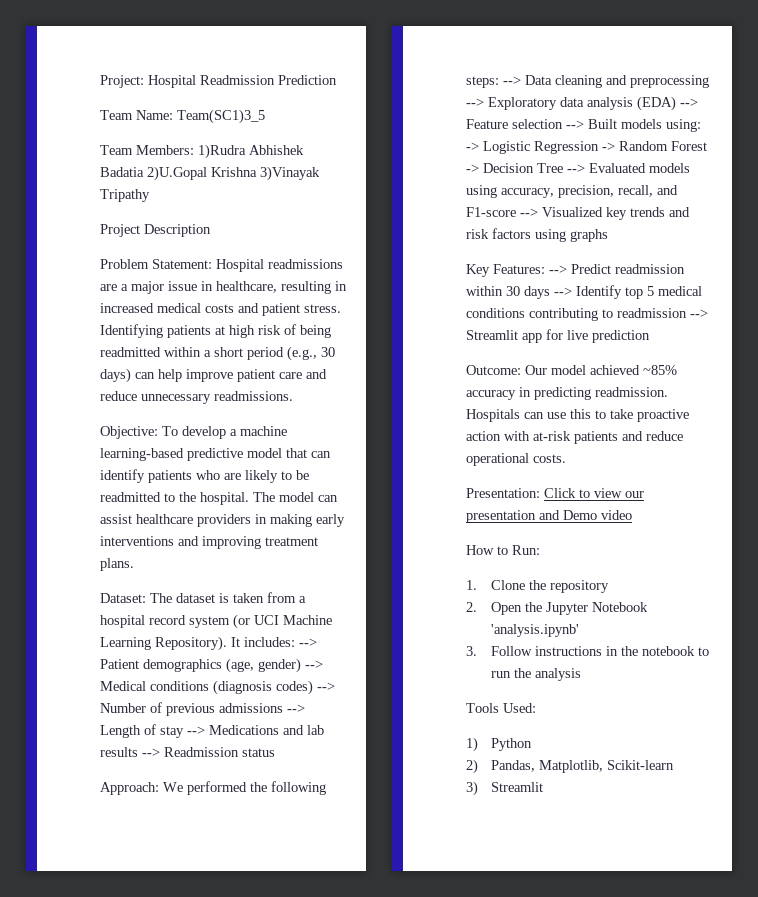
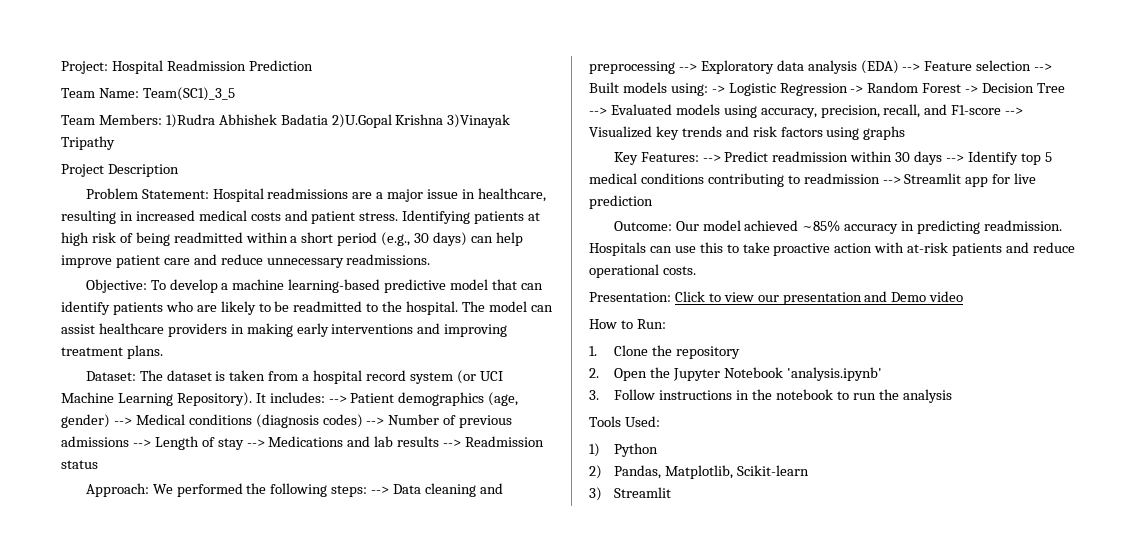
- Team Name: Team(SC1)3_5
+ Team Name: Team(SC1)_3_5

